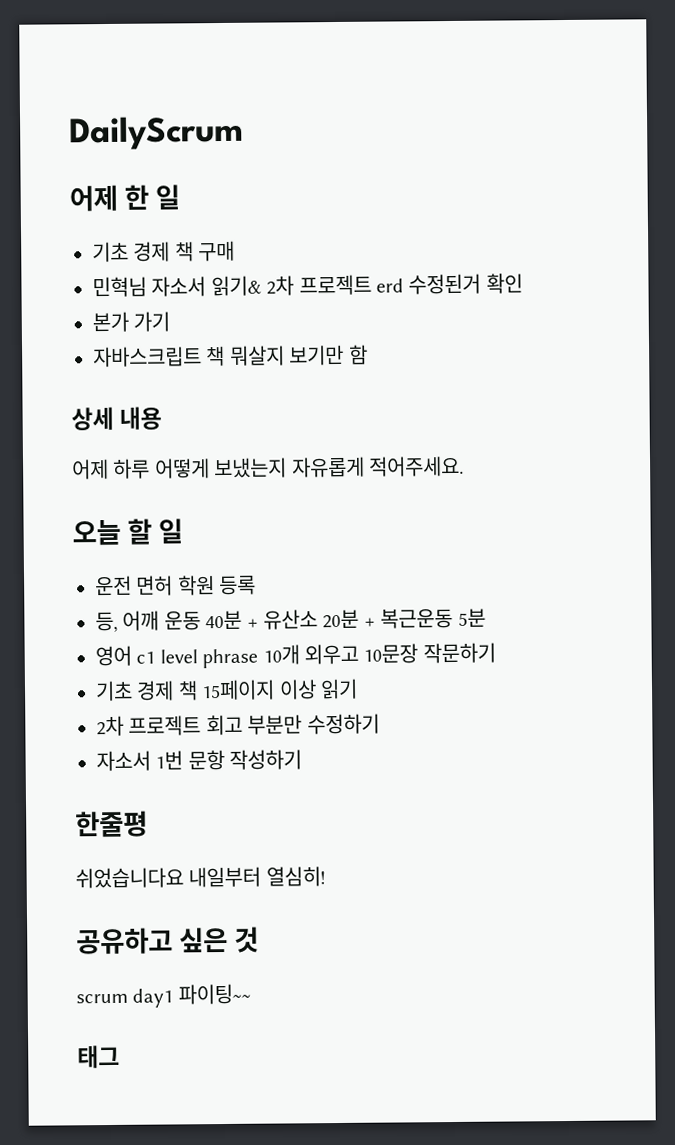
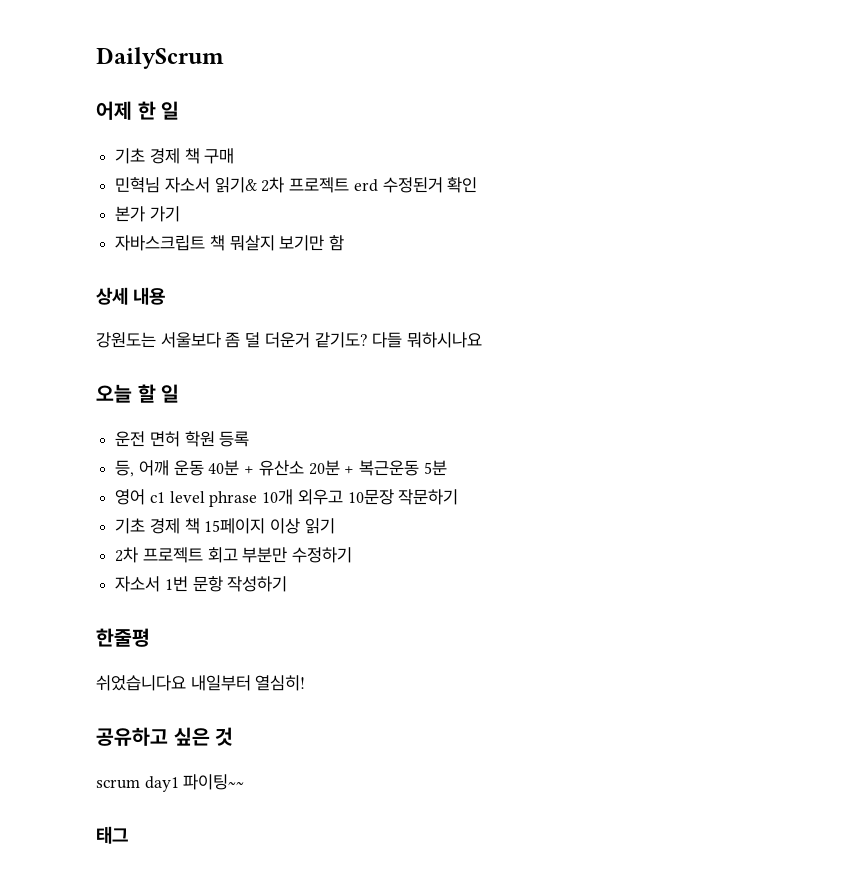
- 어제 하루 어떻게 보냈는지 자유롭게 적어주세요.
+ 강원도는 서울보다 좀 덜 더운거 같기도? 다들 뭐하시나요

